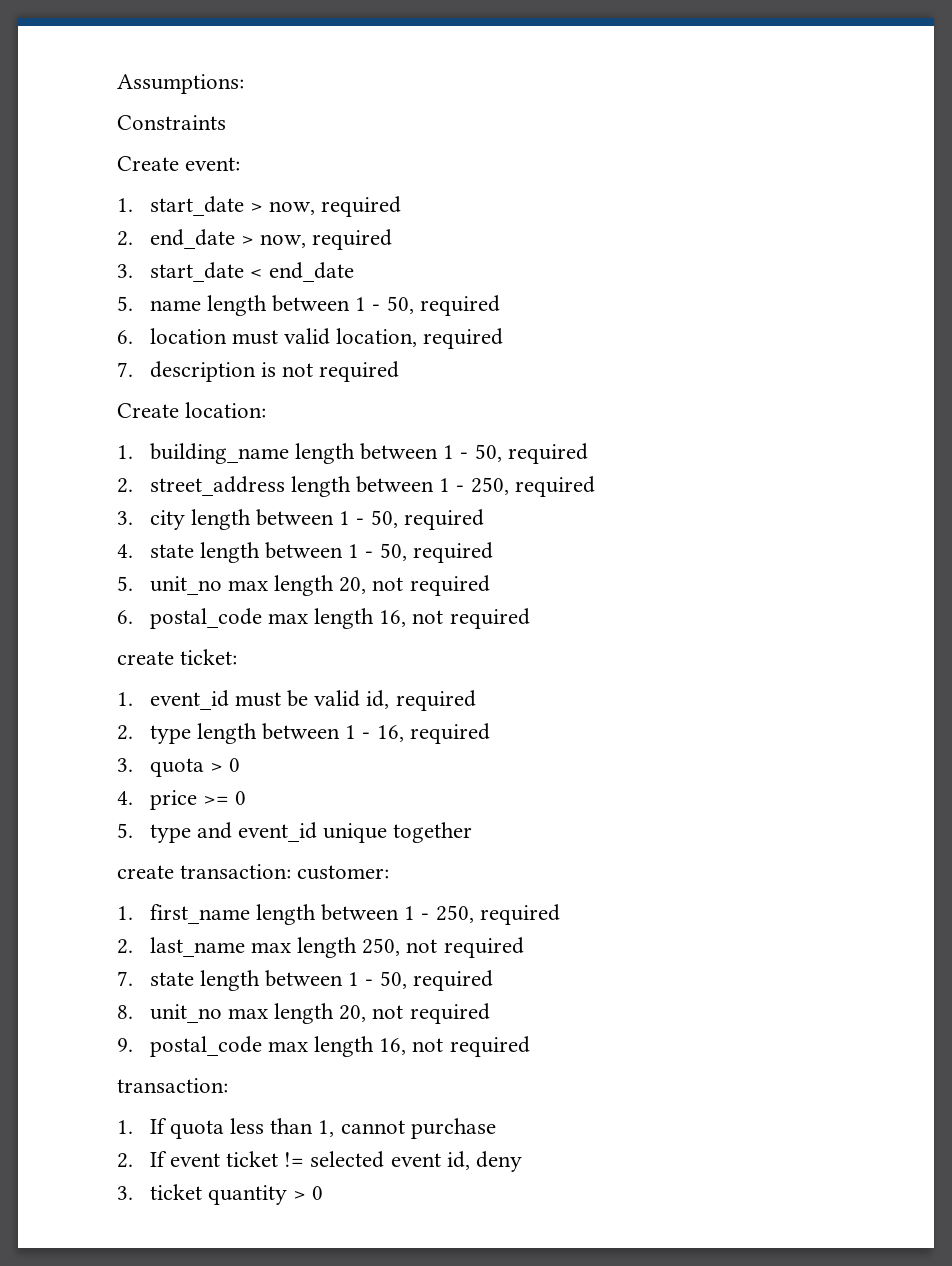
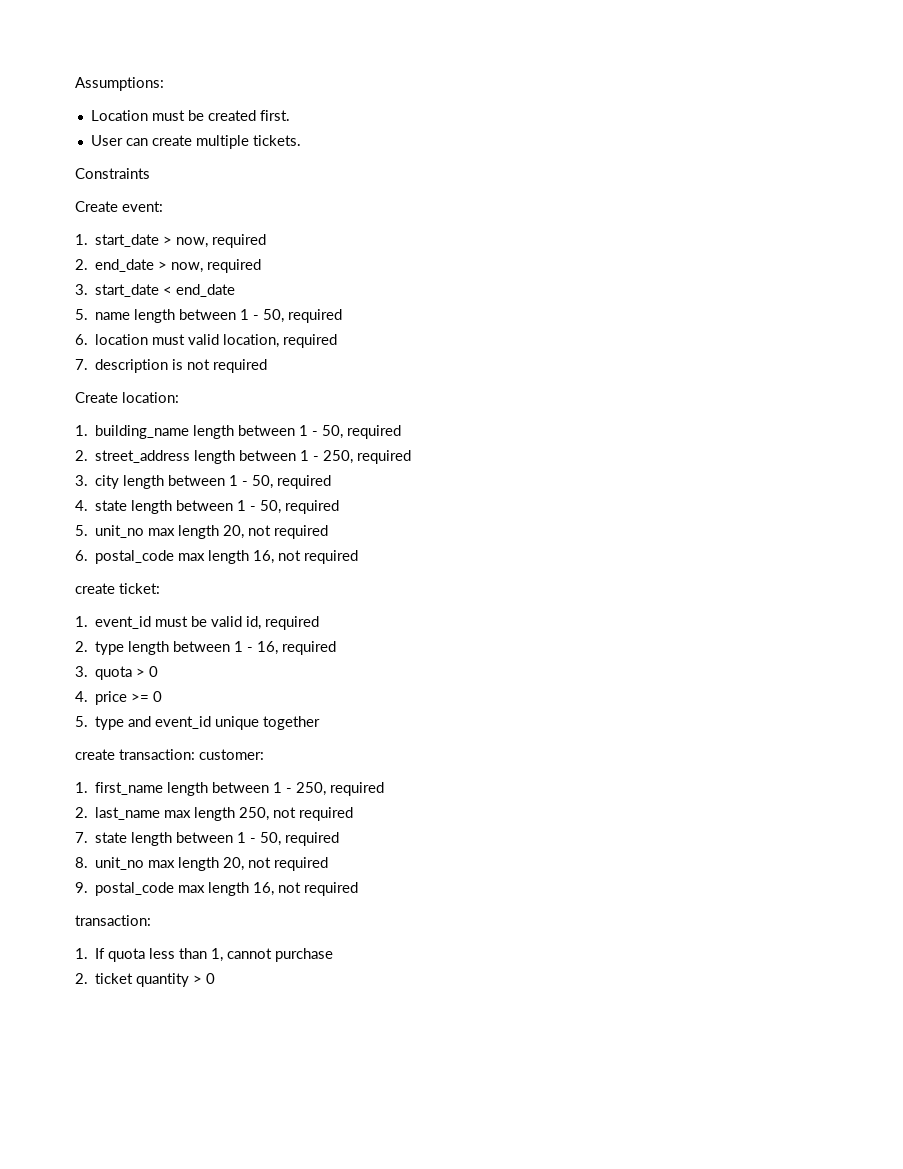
+ Location must be created first.
+ User can create multiple tickets.
- 2. If event ticket != selected event id, deny
- 3. ticket quantity > 0
+ 2. ticket quantity > 0

